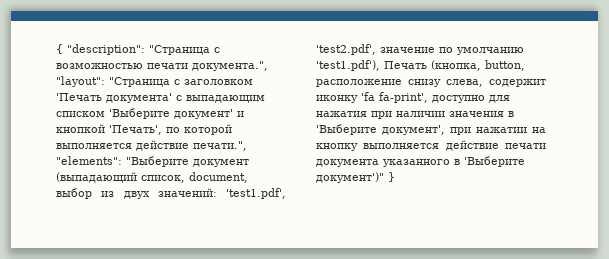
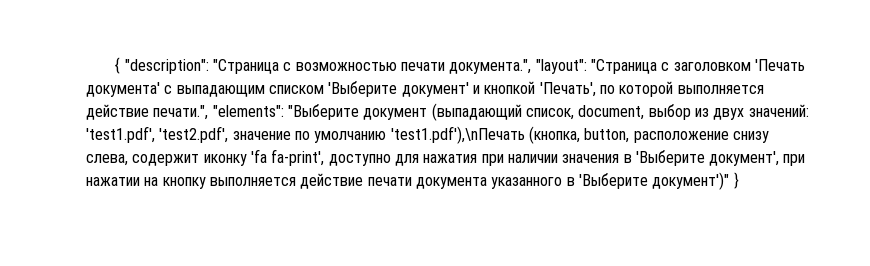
- 'test1.pdf', 'test2.pdf', значение по умолчанию 'test1.pdf'), Печать (кнопка, button, расположение снизу слева, содержит иконку 'fa fa-print', доступно для нажатия при наличии значения в 'Выберите документ', при нажатии на кнопку выполняется действие печати документа указанного в 'Выберите документ')" }
+ 'test1.pdf', 'test2.pdf', значение по умолчанию 'test1.pdf'),\nПечать (кнопка, button, расположение снизу слева, содержит иконку 'fa fa-print', доступно для нажатия при наличии значения в 'Выберите документ', при нажатии на кнопку выполняется действие печати документа указанного в 'Выберите документ')" }

